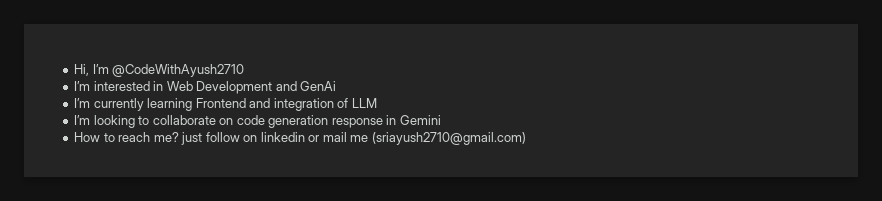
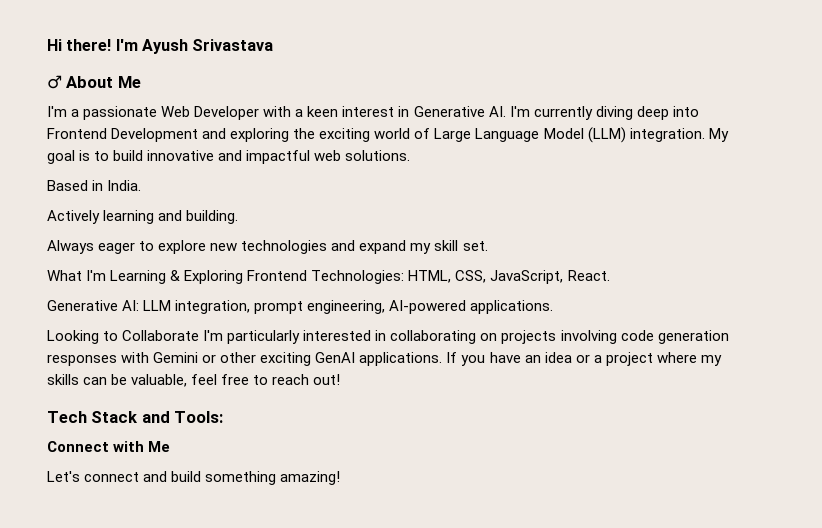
- Hi, I’m @CodeWithAyush2710
- I’m interested in Web Development and GenAi
- I’m currently learning Frontend and integration of LLM
- I’m looking to collaborate on code generation response in Gemini
- How to reach me? just follow on linkedin or mail me (sriayush2710@gmail.com)
+ Hi there! I'm Ayush Srivastava
+ ♂ About Me
+ I'm a passionate Web Developer with a keen interest in Generative AI. I'm currently diving deep into Frontend Development and exploring the exciting world of Large Language Model (LLM) integration. My goal is to build innovative and impactful web solutions.
+ Based in India.
+ Actively learning and building.
+ Always eager to explore new technologies and expand my skill set.
+ What I'm Learning & Exploring Frontend Technologies: HTML, CSS, JavaScript, React.
+ Generative AI: LLM integration, prompt engineering, AI-powered applications.
+ Looking to Collaborate I'm particularly interested in collaborating on projects involving code generation responses with Gemini or other exciting GenAI applications. If you have an idea or a project where my skills can be valuable, feel free to reach out!
+ Tech Stack and Tools:
+ Connect with Me
+ Let's connect and build something amazing!

